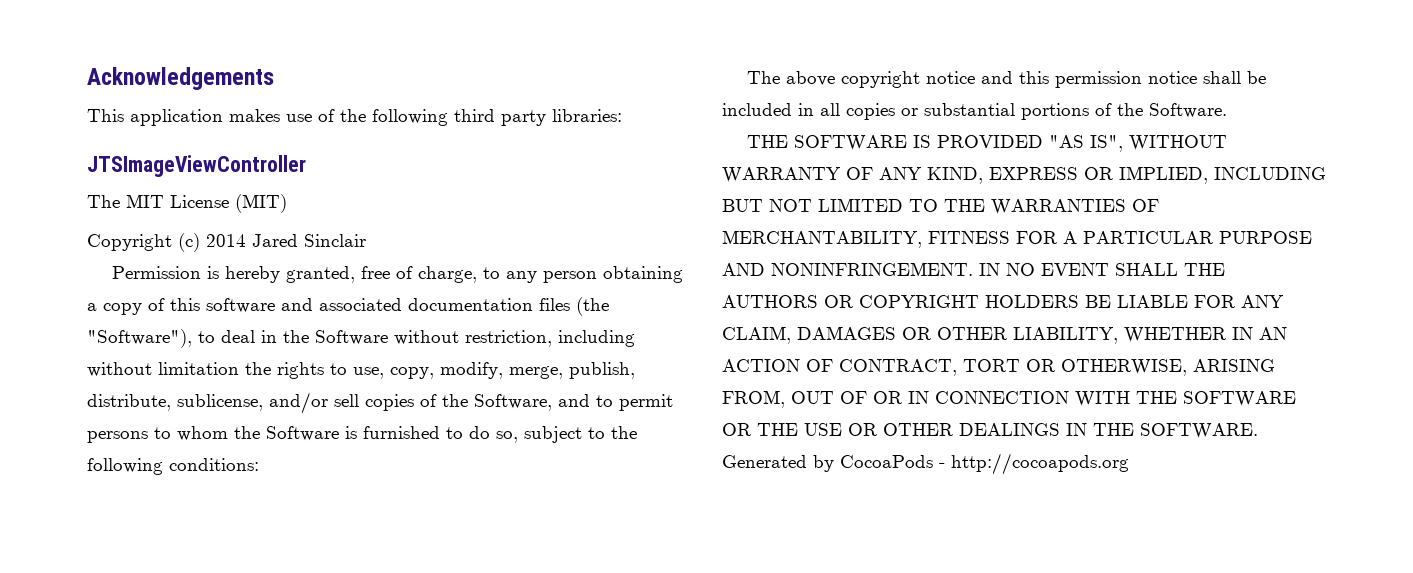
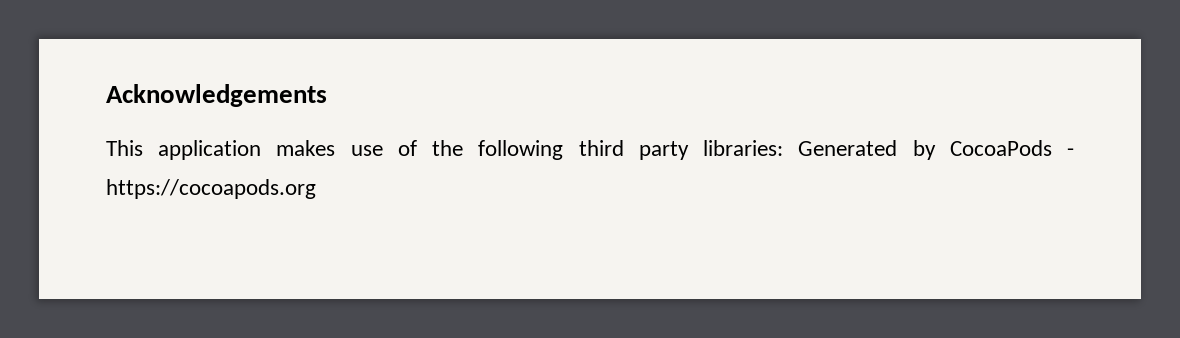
- This application makes use of the following third party libraries:
- JTSImageViewController
- The MIT License (MIT)
- Copyright (c) 2014 Jared Sinclair
- Permission is hereby granted, free of charge, to any person obtaining a copy of this software and associated documentation files (the "Software"), to deal in the Software without restriction, including without limitation the rights to use, copy, modify, merge, publish, distribute, sublicense, and/or sell copies of the Software, and to permit persons to whom the Software is furnished to do so, subject to the following conditions:
- The above copyright notice and this permission notice shall be included in all copies or substantial portions of the Software.
- THE SOFTWARE IS PROVIDED "AS IS", WITHOUT WARRANTY OF ANY KIND, EXPRESS OR IMPLIED, INCLUDING BUT NOT LIMITED TO THE WARRANTIES OF MERCHANTABILITY, FITNESS FOR A PARTICULAR PURPOSE AND NONINFRINGEMENT. IN NO EVENT SHALL THE AUTHORS OR COPYRIGHT HOLDERS BE LIABLE FOR ANY CLAIM, DAMAGES OR OTHER LIABILITY, WHETHER IN AN ACTION OF CONTRACT, TORT OR OTHERWISE, ARISING FROM, OUT OF OR IN CONNECTION WITH THE SOFTWARE OR THE USE OR OTHER DEALINGS IN THE SOFTWARE. Generated by CocoaPods - http://cocoapods.org
+ This application makes use of the following third party libraries: Generated by CocoaPods - https://cocoapods.org

